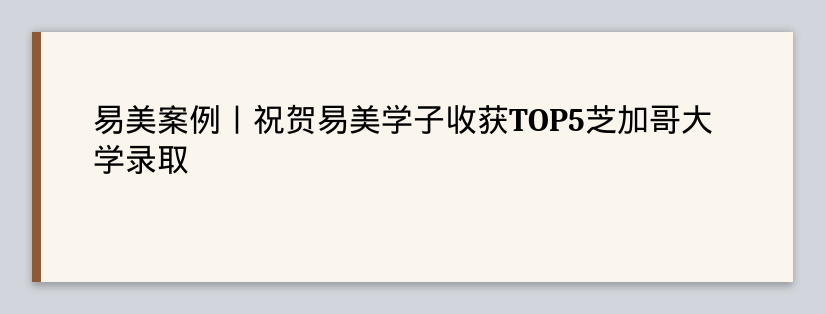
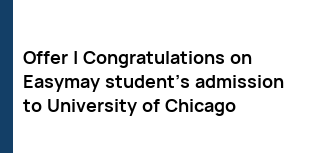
- 易美案例丨祝贺易美学子收获TOP5芝加哥大学录取
+ Offer | Congratulations on Easymay student’s admission to University of Chicago

